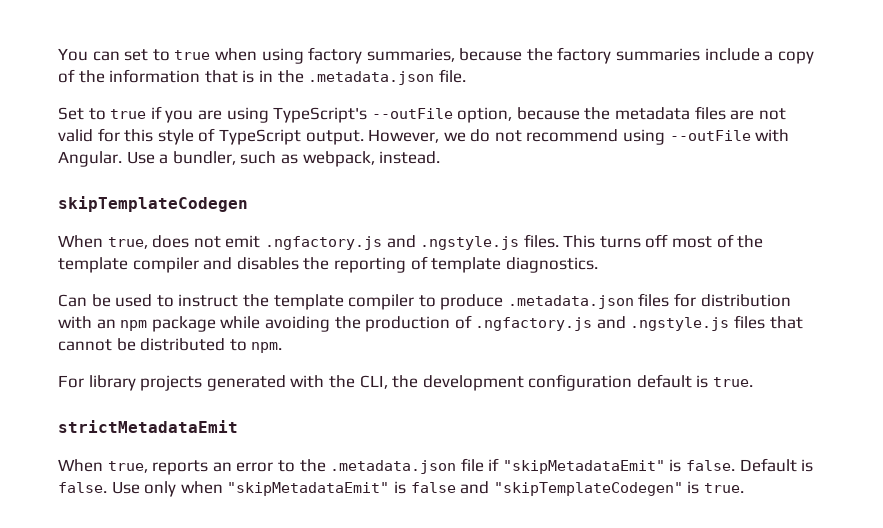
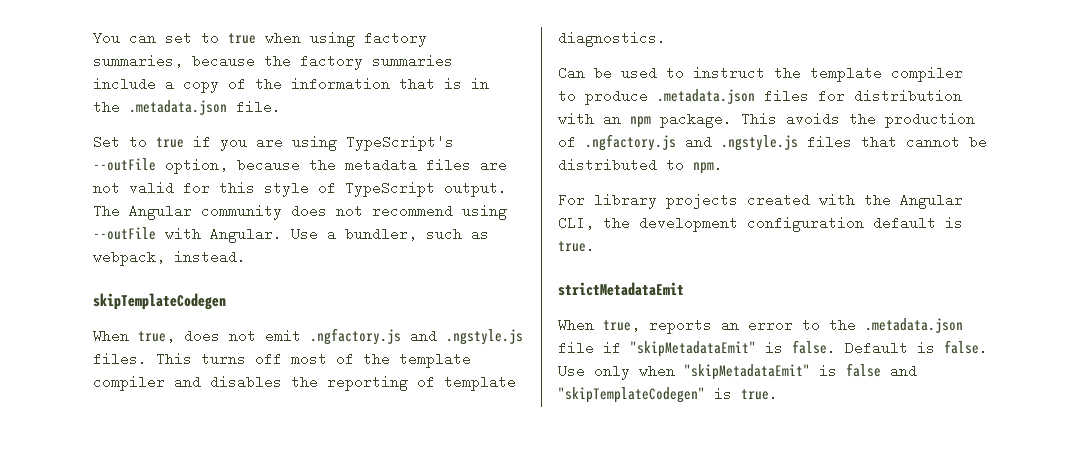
- However, we do not recommend using --outFile with Angular.
+ The Angular community does not recommend using --outFile with Angular.
- Can be used to instruct the template compiler to produce .metadata.json files for distribution with an npm package while avoiding the production of .ngfactory.js and .ngstyle.js files that cannot be distributed to npm.
+ Can be used to instruct the template compiler to produce .metadata.json files for distribution with an npm package. This avoids the production of .ngfactory.js and .ngstyle.js files that cannot be distributed to npm.
- For library projects generated with the CLI, the development configuration default is true.
+ For library projects created with the Angular CLI, the development configuration default is true.

